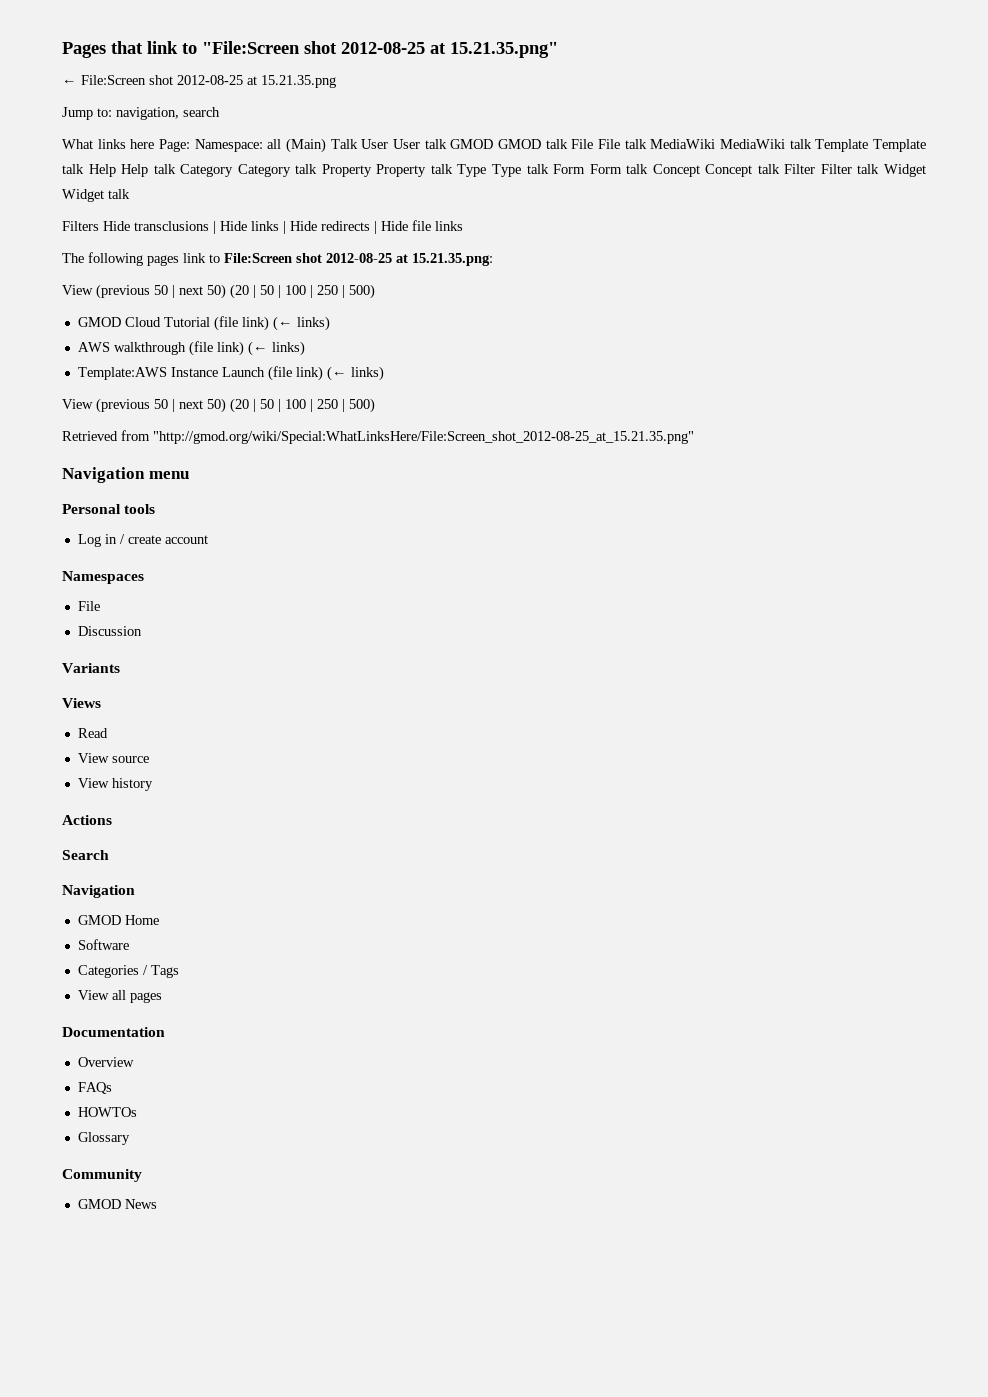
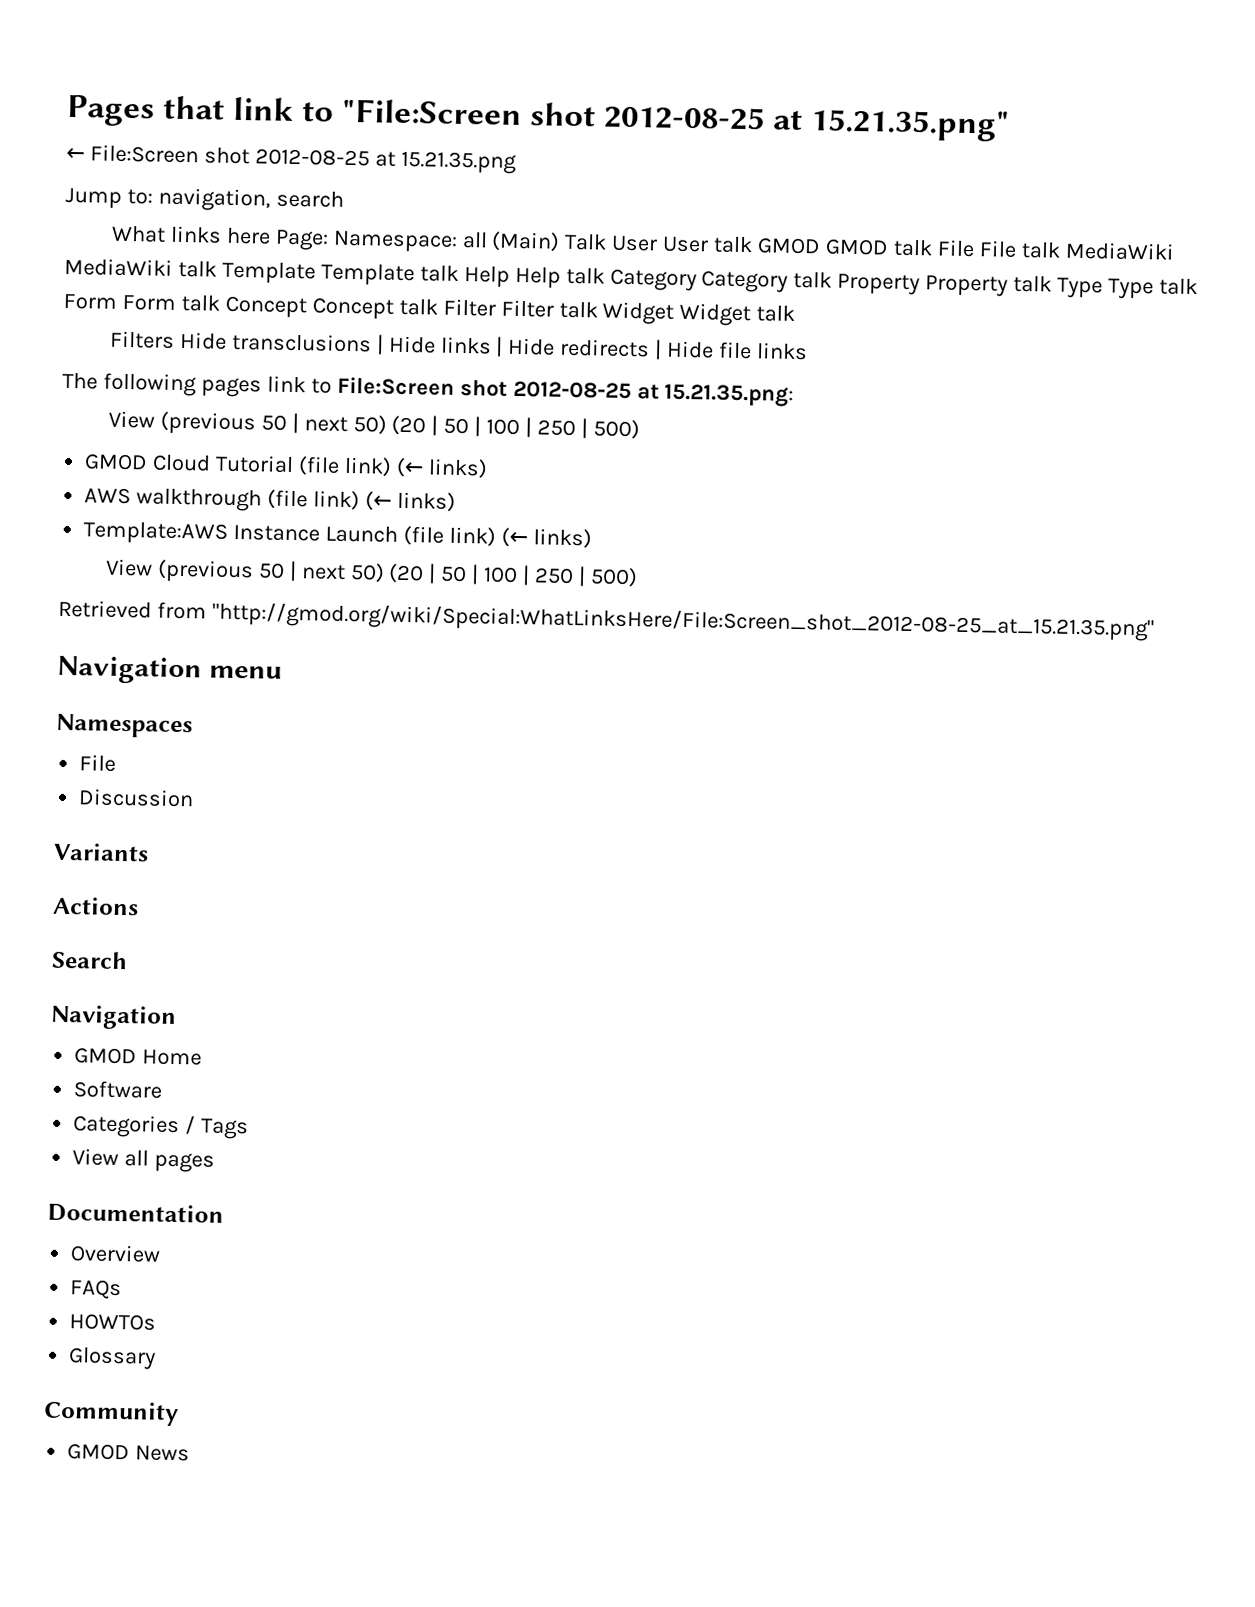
- Personal tools
- Log in / create account
  Namespaces
  File
  Discussion
  Variants
- Views
- Read
- View source
- View history

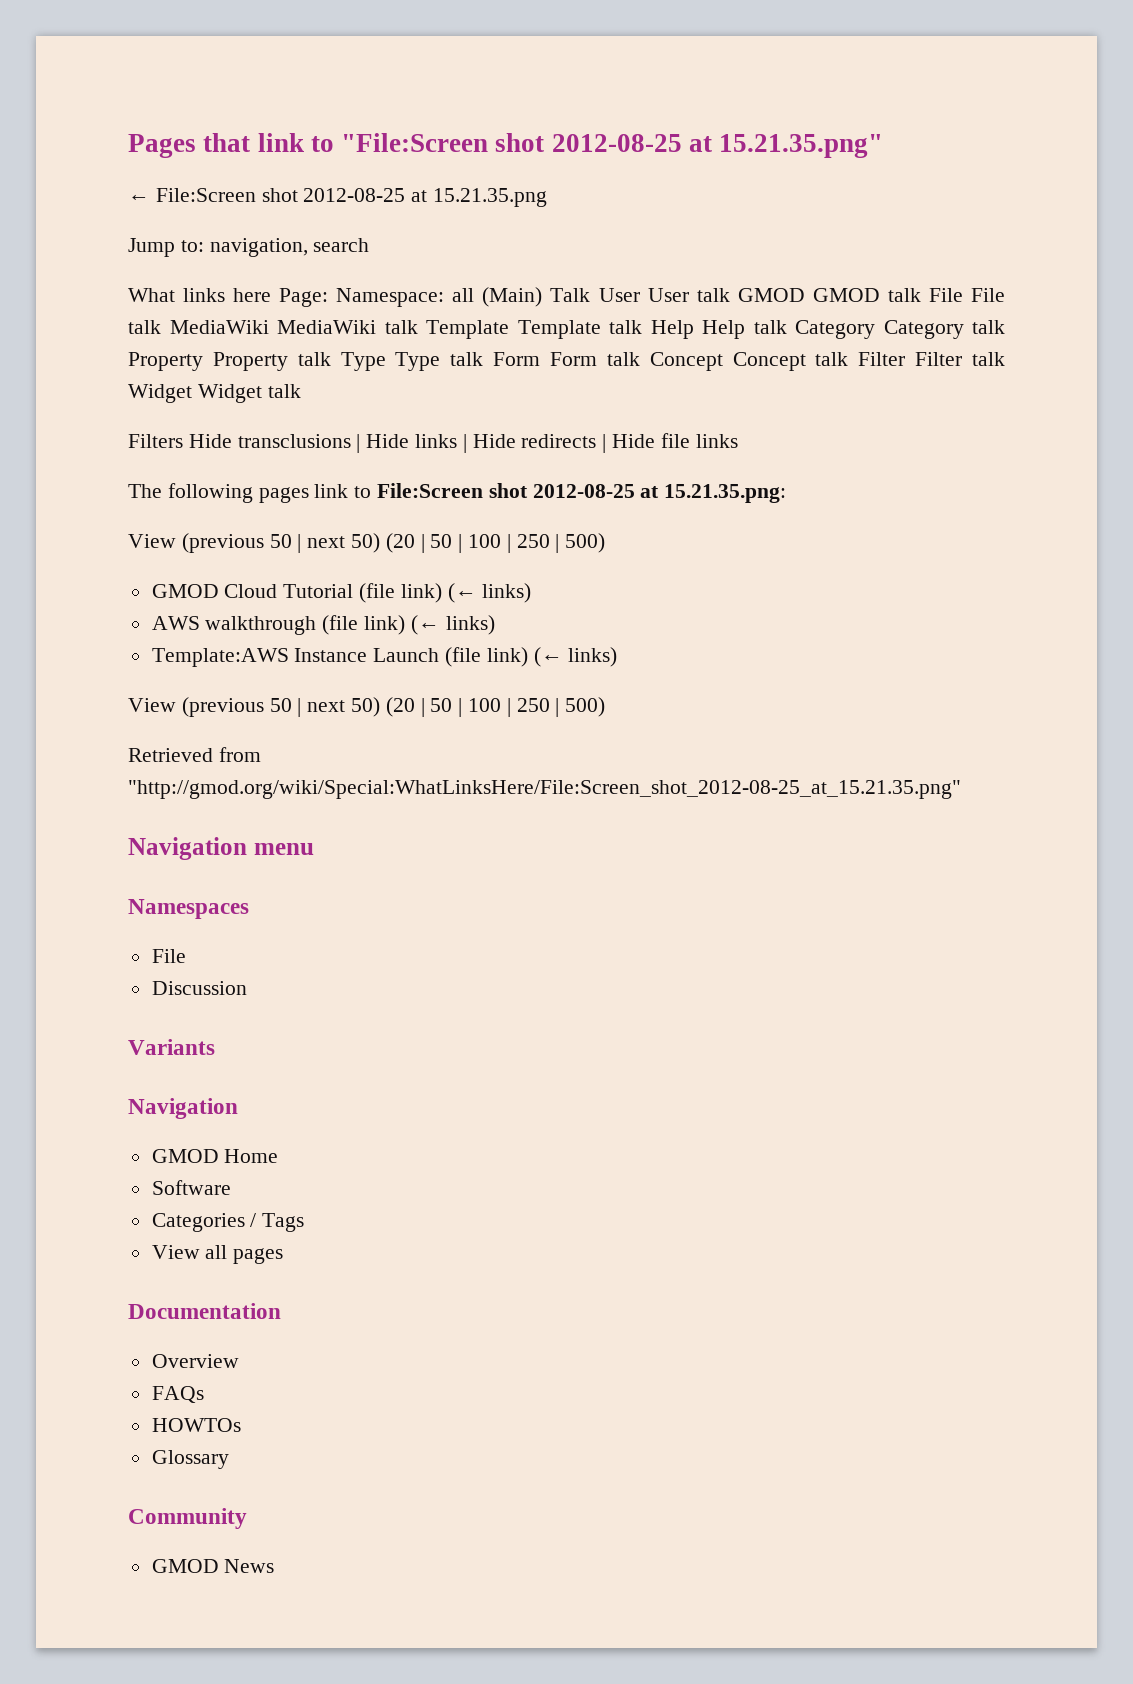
- Actions
- Search

